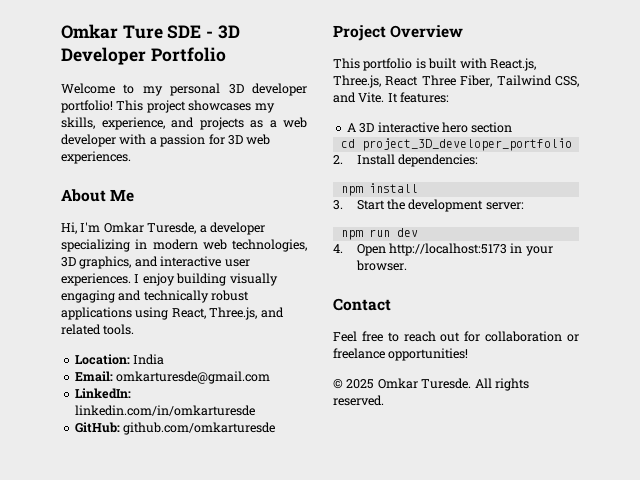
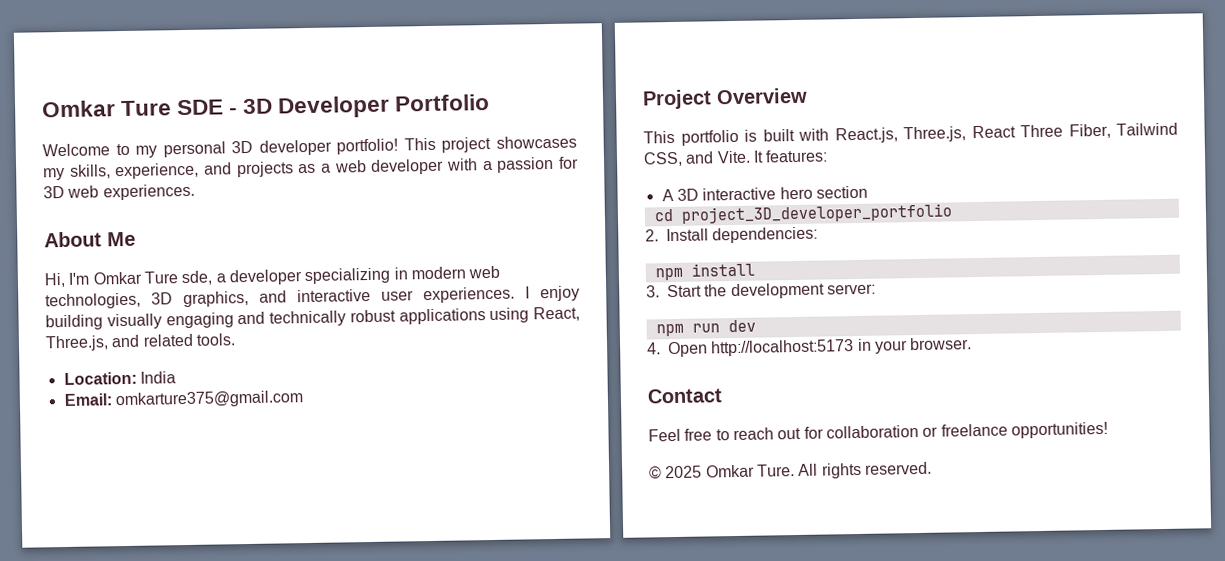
- Hi, I'm Omkar Turesde, a developer specializing in modern web technologies, 3D graphics, and interactive user experiences.
+ Hi, I'm Omkar Ture sde, a developer specializing in modern web technologies, 3D graphics, and interactive user experiences.
- Email: omkarturesde@gmail.com
- LinkedIn: linkedin.com/in/omkarturesde
- GitHub: github.com/omkarturesde
+ Email: omkarture375@gmail.com
- © 2025 Omkar Turesde.
+ © 2025 Omkar Ture.

